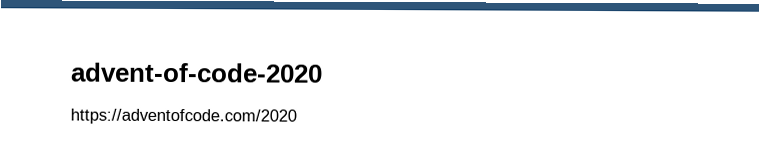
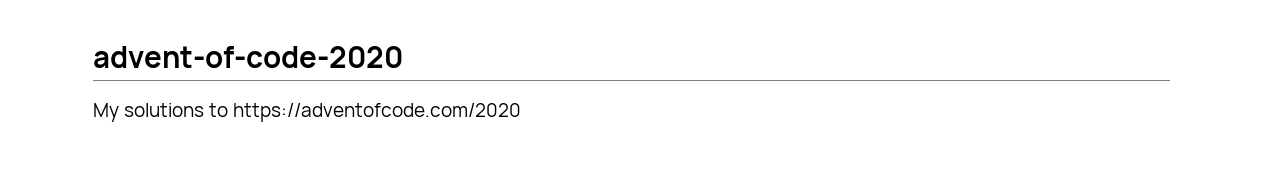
- https://adventofcode.com/2020
+ My solutions to https://adventofcode.com/2020

